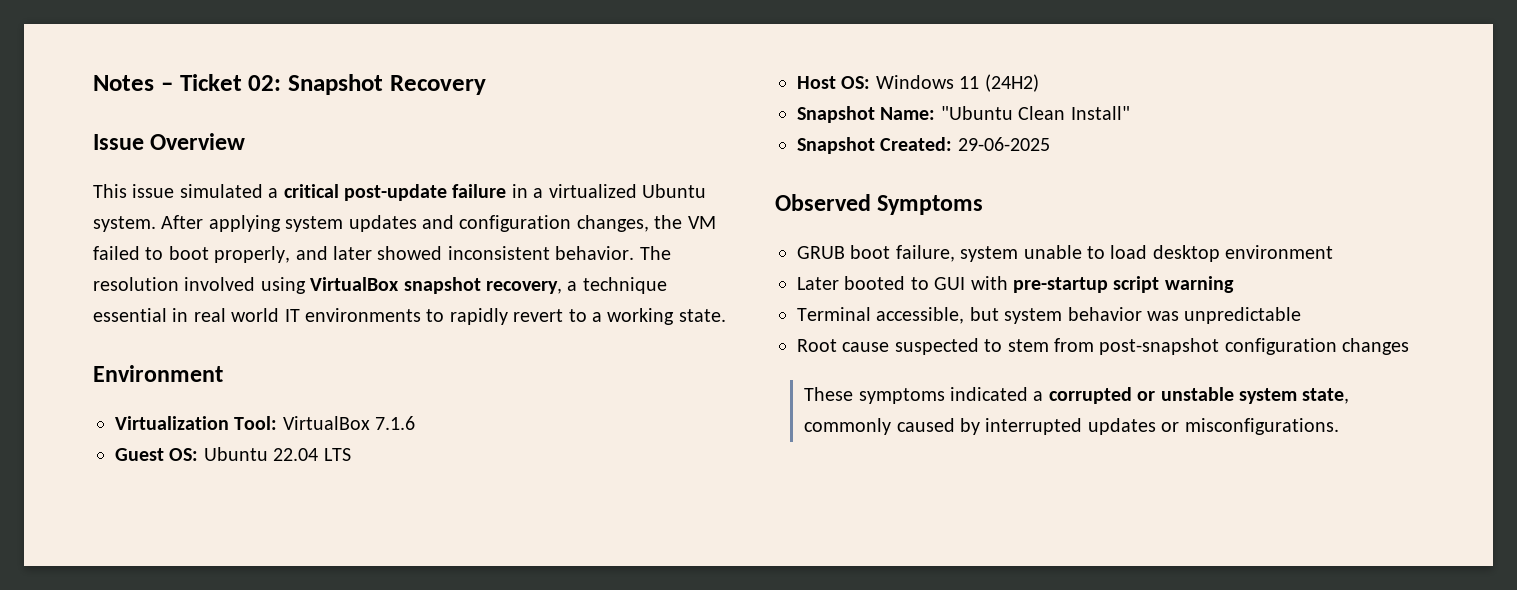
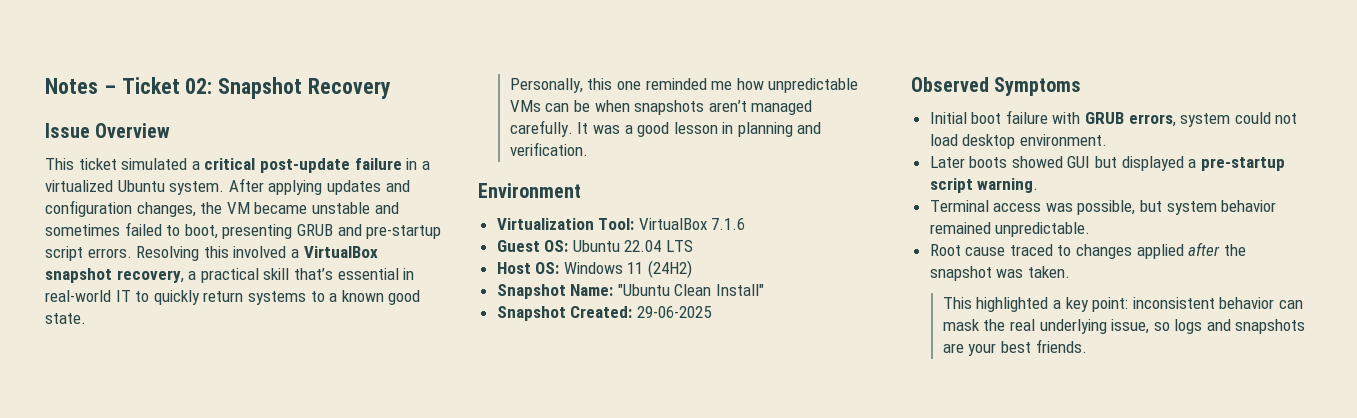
- This issue simulated a critical post-update failure in a virtualized Ubuntu system.
+ This ticket simulated a critical post-update failure in a virtualized Ubuntu system.
- After applying system updates and configuration changes, the VM failed to boot properly, and later showed inconsistent behavior. The resolution involved using VirtualBox snapshot recovery, a technique essential in real world IT environments to rapidly revert to a working state.
+ After applying updates and configuration changes, the VM became unstable and sometimes failed to boot, presenting GRUB and pre-startup script errors. Resolving this involved a VirtualBox snapshot recovery, a practical skill that’s essential in real-world IT to quickly return systems to a known good state.
+ Personally, this one reminded me how unpredictable VMs can be when snapshots aren’t managed carefully. It was a good lesson in planning and verification.
- GRUB boot failure, system unable to load desktop environment
+ Initial boot failure with GRUB errors, system could not load desktop environment.
- Later booted to GUI with pre-startup script warning
+ Later boots showed GUI but displayed a pre-startup script warning.
- Terminal accessible, but system behavior was unpredictable
+ Terminal access was possible, but system behavior remained unpredictable.
- Root cause suspected to stem from post-snapshot configuration changes
- These symptoms indicated a corrupted or unstable system state, commonly caused by interrupted updates or misconfigurations.
+ Root cause traced to changes applied after the snapshot was taken.
+ This highlighted a key point: inconsistent behavior can mask the real underlying issue, so logs and snapshots are your best friends.

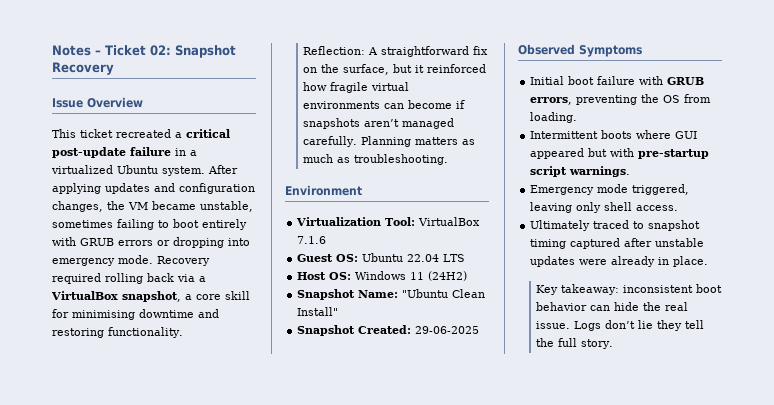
- This ticket simulated a critical post-update failure in a virtualized Ubuntu system.
+ This ticket recreated a critical post-update failure in a virtualized Ubuntu system.
- After applying updates and configuration changes, the VM became unstable and sometimes failed to boot, presenting GRUB and pre-startup script errors. Resolving this involved a VirtualBox snapshot recovery, a practical skill that’s essential in real-world IT to quickly return systems to a known good state.
- Personally, this one reminded me how unpredictable VMs can be when snapshots aren’t managed carefully. It was a good lesson in planning and verification.
+ After applying updates and configuration changes, the VM became unstable, sometimes failing to boot entirely with GRUB errors or dropping into emergency mode. Recovery required rolling back via a VirtualBox snapshot, a core skill for minimising downtime and restoring functionality.
+ Reflection: A straightforward fix on the surface, but it reinforced how fragile virtual environments can become if snapshots aren’t managed carefully. Planning matters as much as troubleshooting.
- Initial boot failure with GRUB errors, system could not load desktop environment.
- Later boots showed GUI but displayed a pre-startup script warning.
- Terminal access was possible, but system behavior remained unpredictable.
- Root cause traced to changes applied after the snapshot was taken.
- This highlighted a key point: inconsistent behavior can mask the real underlying issue, so logs and snapshots are your best friends.
+ Initial boot failure with GRUB errors, preventing the OS from loading.
+ Intermittent boots where GUI appeared but with pre-startup script warnings.
+ Emergency mode triggered, leaving only shell access.
+ Ultimately traced to snapshot timing captured after unstable updates were already in place.
+ Key takeaway: inconsistent boot behavior can hide the real issue. Logs don’t lie they tell the full story.

